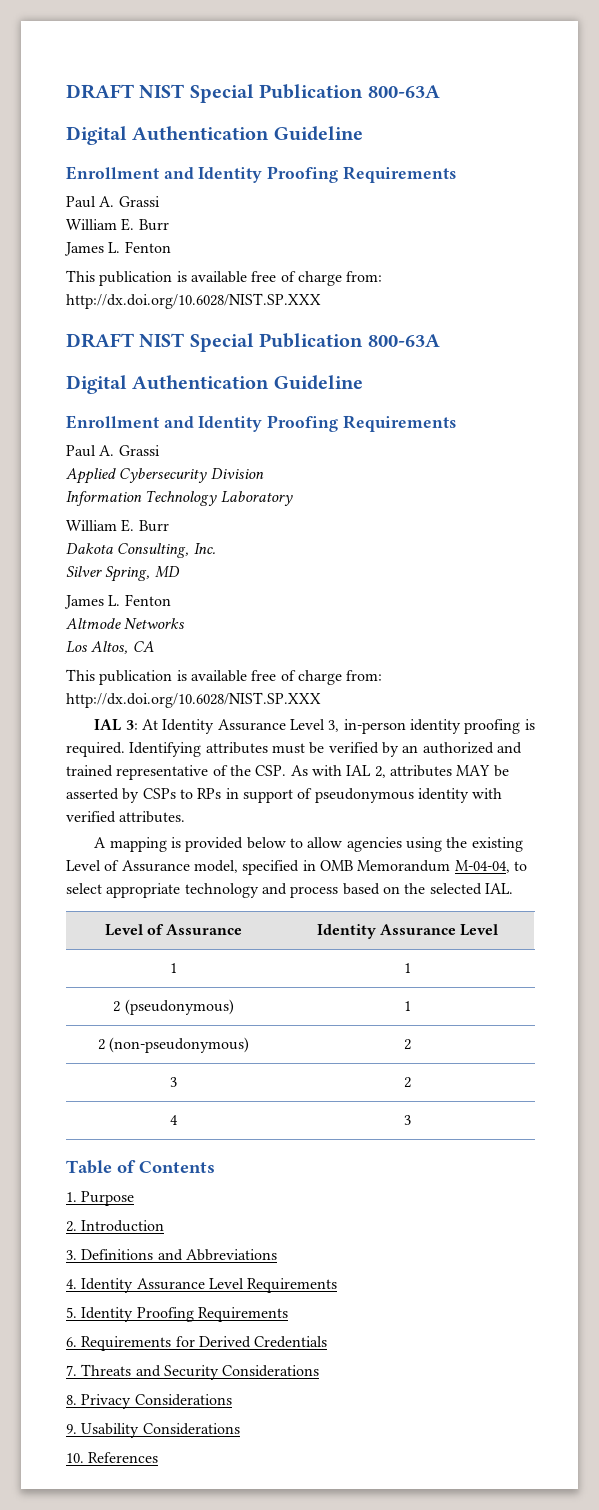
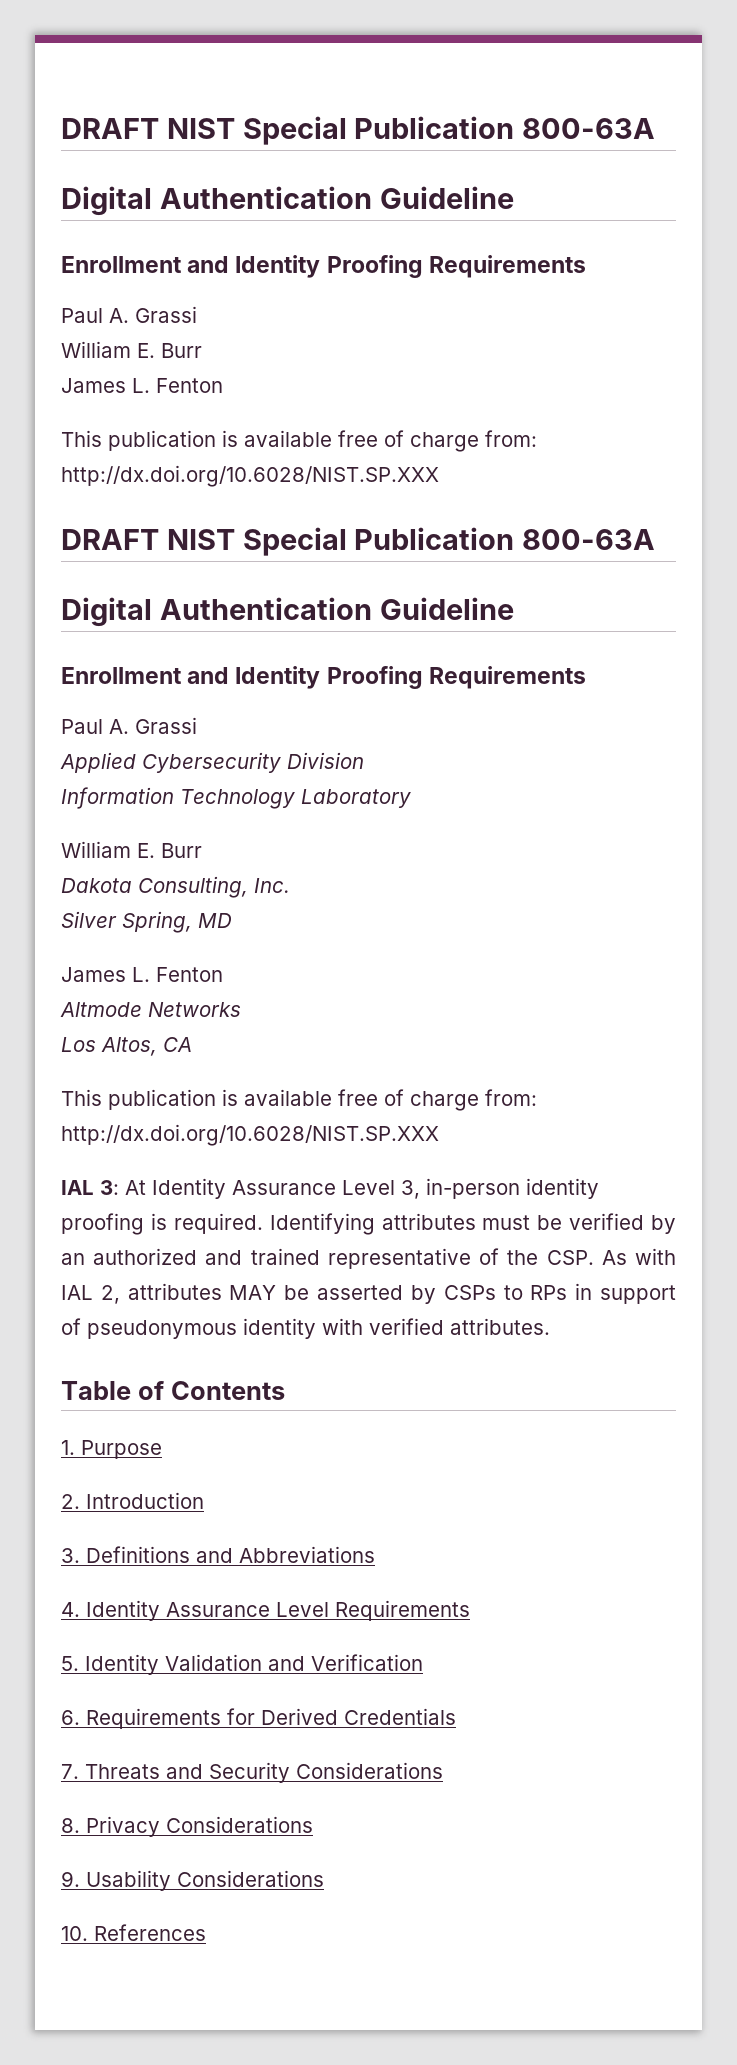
- A mapping is provided below to allow agencies using the existing Level of Assurance model, specified in OMB Memorandum M-04-04, to select appropriate technology and process based on the selected IAL.
- Level of Assurance | Identity Assurance Level
- 1 | 1
- 2 (pseudonymous) | 1
- 2 (non-pseudonymous) | 2
- 3 | 2
- 4 | 3
- 5. Identity Proofing Requirements
+ 5. Identity Validation and Verification

